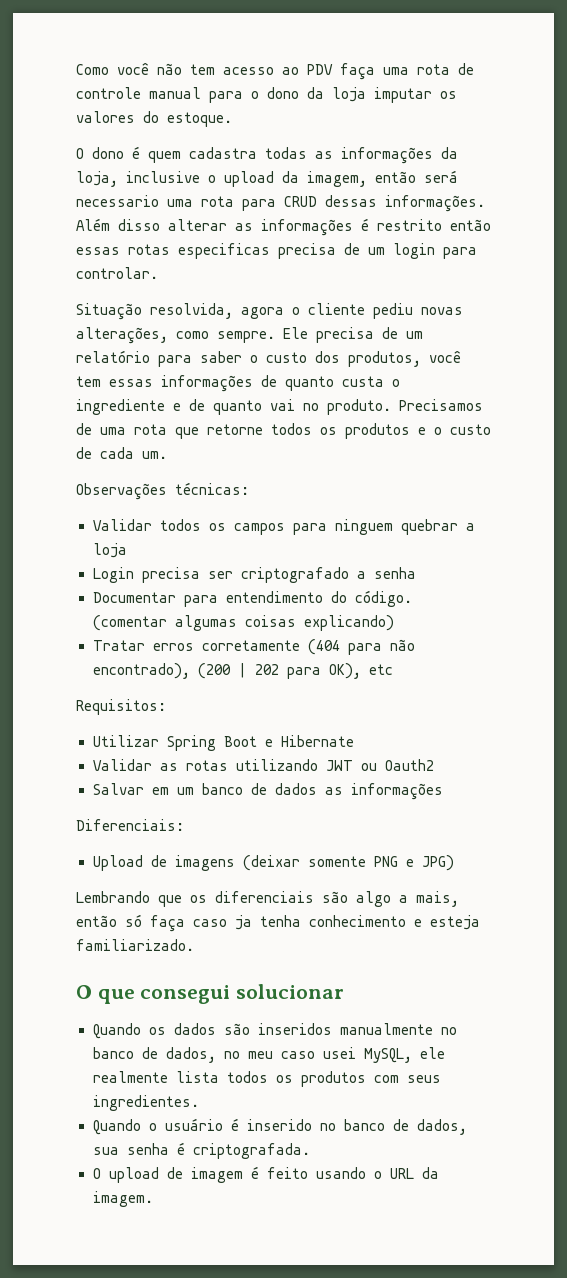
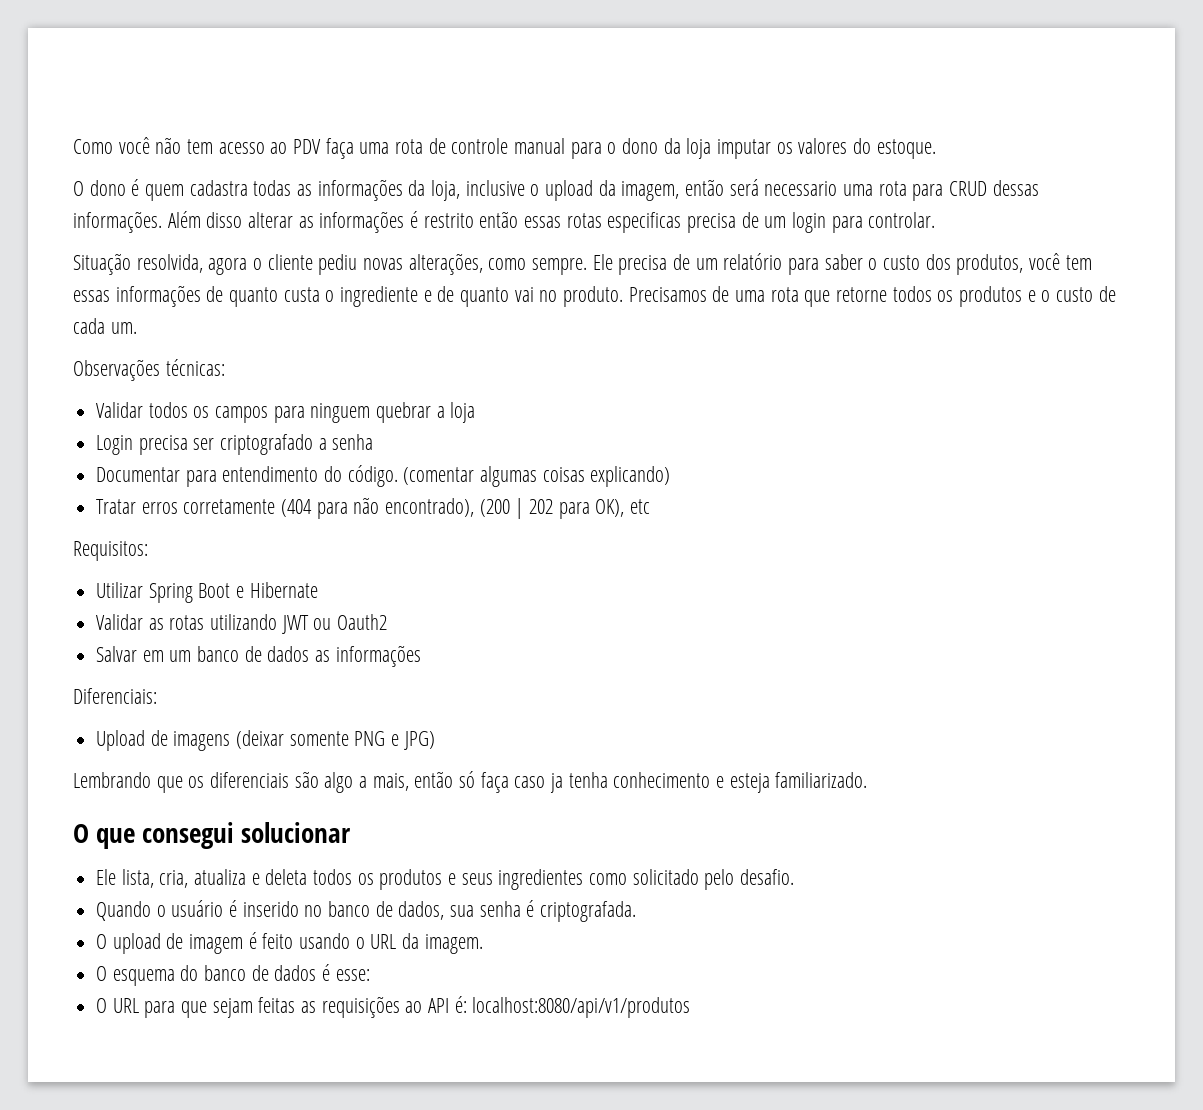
- Quando os dados são inseridos manualmente no banco de dados, no meu caso usei MySQL, ele realmente lista todos os produtos com seus ingredientes.
+ Ele lista, cria, atualiza e deleta todos os produtos e seus ingredientes como solicitado pelo desafio.
+ O esquema do banco de dados é esse:
+ O URL para que sejam feitas as requisições ao API é: localhost:8080/api/v1/produtos

